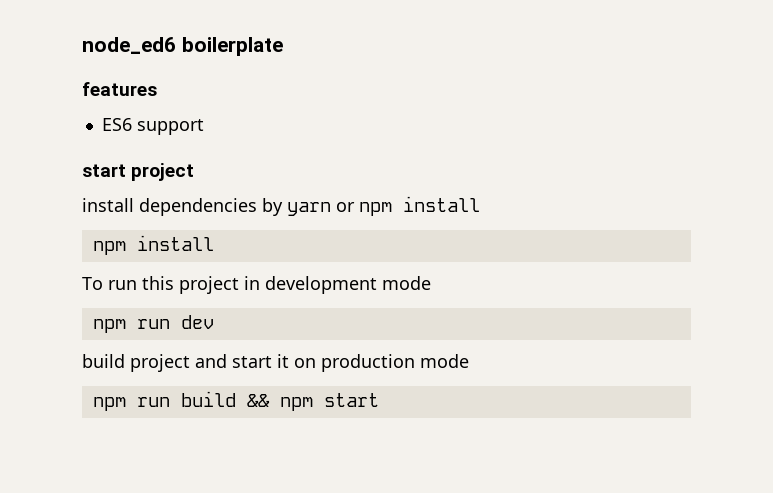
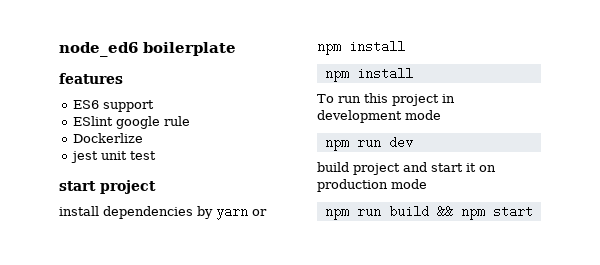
+ ESlint google rule
+ Dockerlize
+ jest unit test

